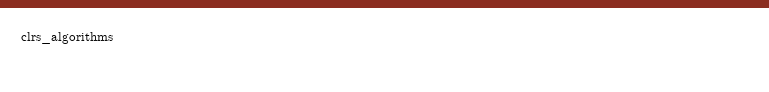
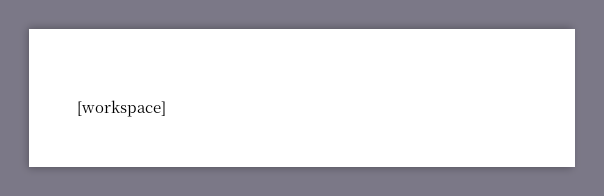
- clrs_algorithms
+ [workspace]

